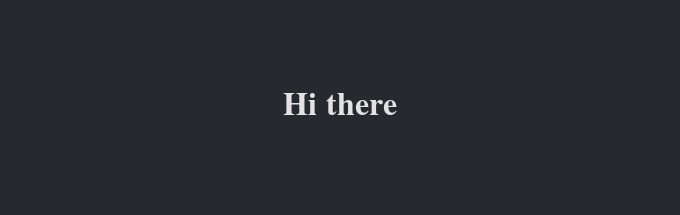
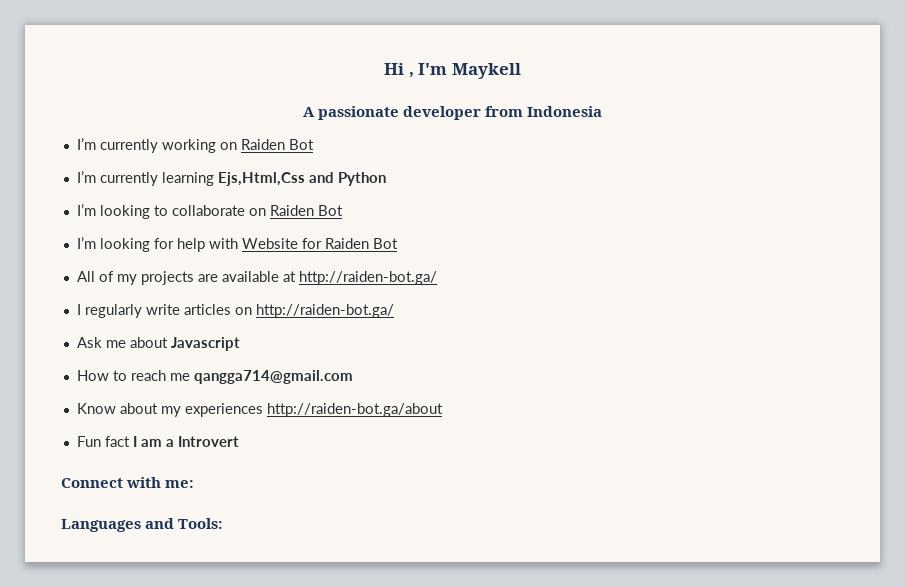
- Hi there
+ Hi , I'm Maykell
+ A passionate developer from Indonesia
+ I’m currently working on Raiden Bot
+ I’m currently learning Ejs,Html,Css and Python
+ I’m looking to collaborate on Raiden Bot
+ I’m looking for help with Website for Raiden Bot
+ All of my projects are available at http://raiden-bot.ga/
+ I regularly write articles on http://raiden-bot.ga/
+ Ask me about Javascript
+ How to reach me qangga714@gmail.com
+ Know about my experiences http://raiden-bot.ga/about
+ Fun fact I am a Introvert
+ Connect with me:
+ Languages and Tools:

